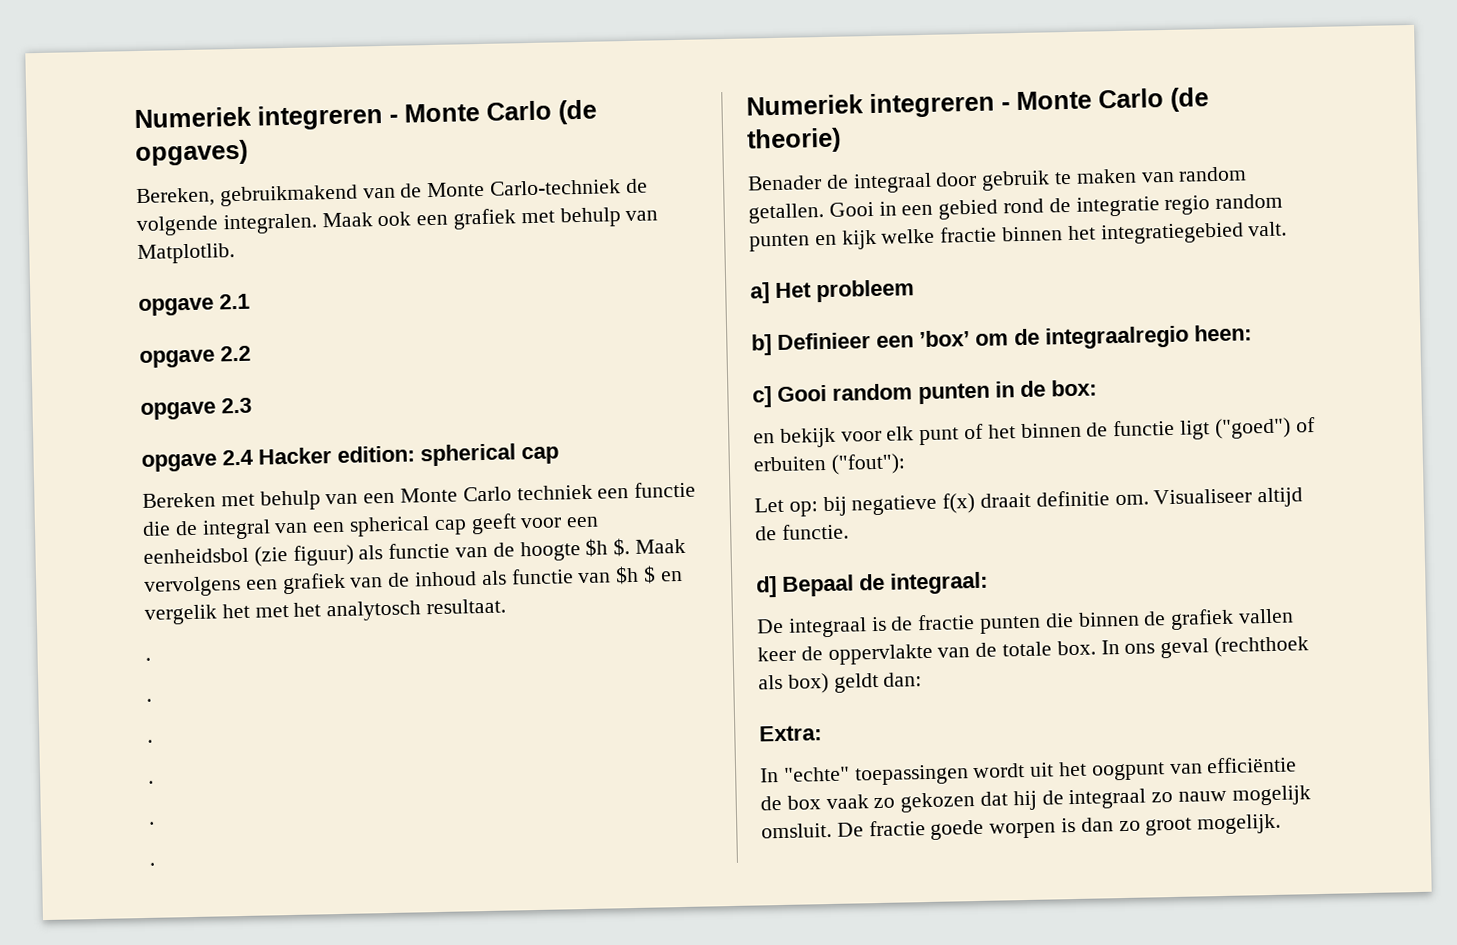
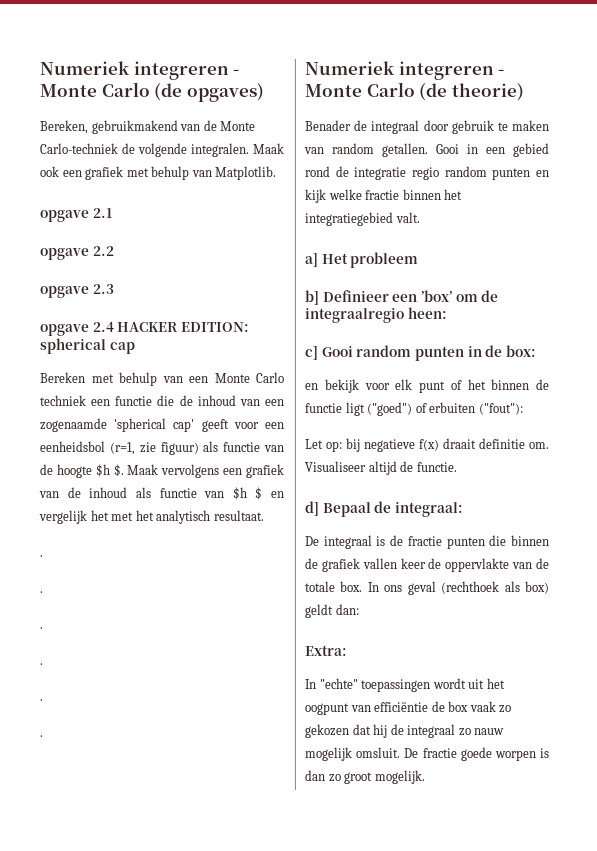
- opgave 2.4 Hacker edition: spherical cap
+ opgave 2.4 HACKER EDITION: spherical cap
- Bereken met behulp van een Monte Carlo techniek een functie die de integral van een spherical cap geeft voor een eenheidsbol (zie figuur) als functie van de hoogte $h $.
+ Bereken met behulp van een Monte Carlo techniek een functie die de inhoud van een zogenaamde 'spherical cap' geeft voor een eenheidsbol (r=1, zie figuur) als functie van de hoogte $h $.
- Maak vervolgens een grafiek van de inhoud als functie van $h $ en vergelik het met het analytosch resultaat.
+ Maak vervolgens een grafiek van de inhoud als functie van $h $ en vergelijk het met het analytisch resultaat.

